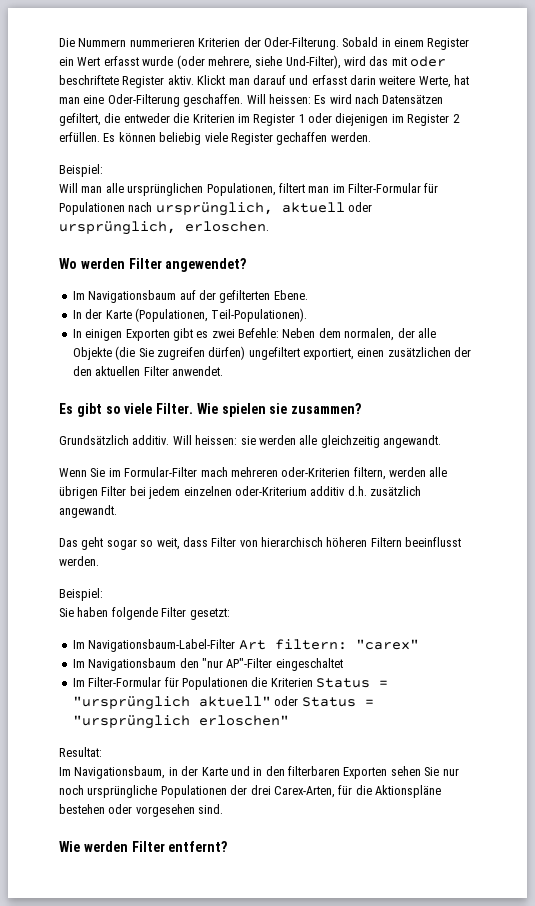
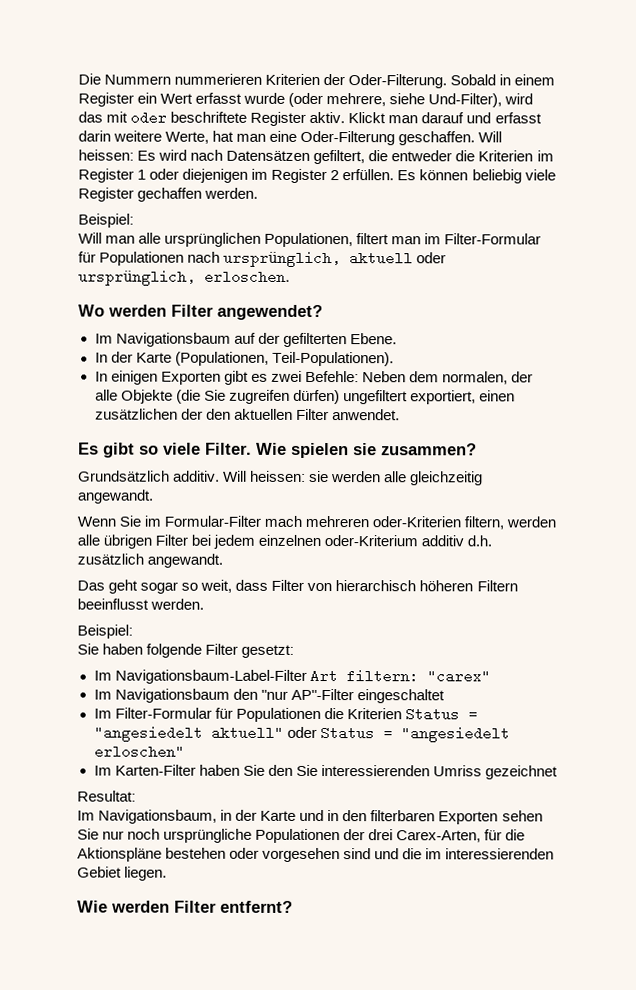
- Im Filter-Formular für Populationen die Kriterien Status = "ursprünglich aktuell" oder Status = "ursprünglich erloschen"
+ Im Filter-Formular für Populationen die Kriterien Status = "angesiedelt aktuell" oder Status = "angesiedelt erloschen"
+ Im Karten-Filter haben Sie den Sie interessierenden Umriss gezeichnet
- Im Navigationsbaum, in der Karte und in den filterbaren Exporten sehen Sie nur noch ursprüngliche Populationen der drei Carex-Arten, für die Aktionspläne bestehen oder vorgesehen sind.
+ Im Navigationsbaum, in der Karte und in den filterbaren Exporten sehen Sie nur noch ursprüngliche Populationen der drei Carex-Arten, für die Aktionspläne bestehen oder vorgesehen sind und die im interessierenden Gebiet liegen.

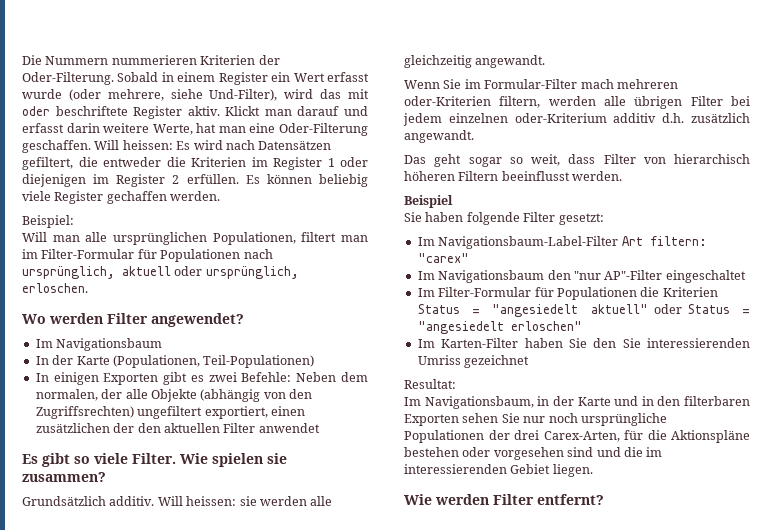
  Wo werden Filter angewendet?
- Im Navigationsbaum auf der gefilterten Ebene.
+ Im Navigationsbaum
- In der Karte (Populationen, Teil-Populationen).
+ In der Karte (Populationen, Teil-Populationen)
- In einigen Exporten gibt es zwei Befehle: Neben dem normalen, der alle Objekte (die Sie zugreifen dürfen) ungefiltert exportiert, einen zusätzlichen der den aktuellen Filter anwendet.
+ In einigen Exporten gibt es zwei Befehle: Neben dem normalen, der alle Objekte (abhängig von den Zugriffsrechten) ungefiltert exportiert, einen zusätzlichen der den aktuellen Filter anwendet
  Das geht sogar so weit, dass Filter von hierarchisch höheren Filtern beeinflusst werden.
- Beispiel:
+ Beispiel

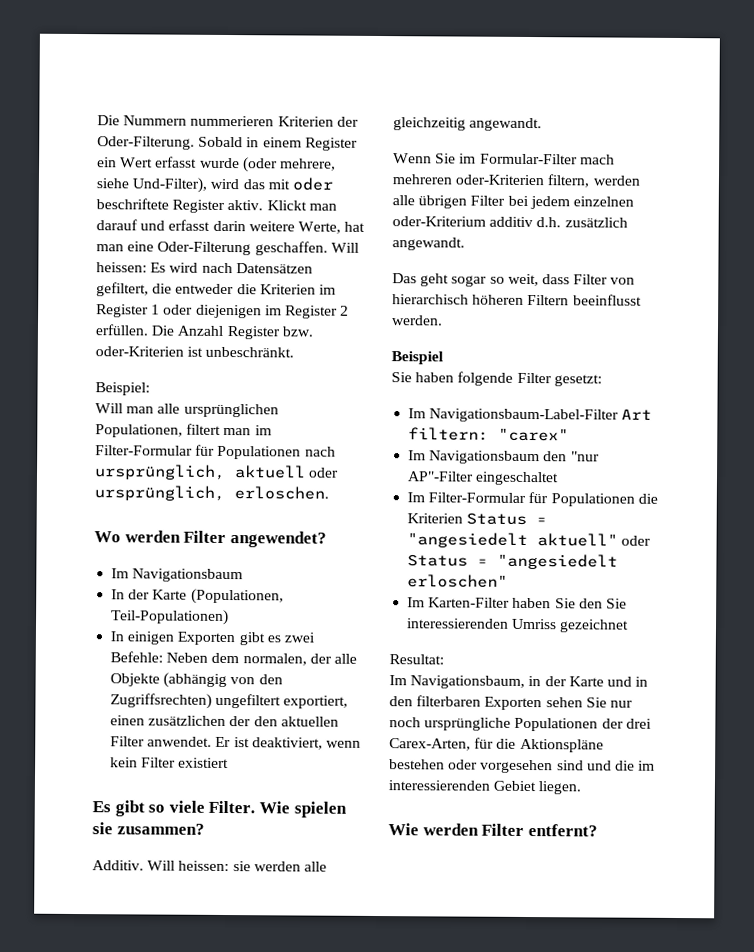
- Es können beliebig viele Register gechaffen werden.
+ Die Anzahl Register bzw. oder-Kriterien ist unbeschränkt.
- In einigen Exporten gibt es zwei Befehle: Neben dem normalen, der alle Objekte (abhängig von den Zugriffsrechten) ungefiltert exportiert, einen zusätzlichen der den aktuellen Filter anwendet
+ In einigen Exporten gibt es zwei Befehle: Neben dem normalen, der alle Objekte (abhängig von den Zugriffsrechten) ungefiltert exportiert, einen zusätzlichen der den aktuellen Filter anwendet. Er ist deaktiviert, wenn kein Filter existiert
- Grundsätzlich additiv.
+ Additiv.

